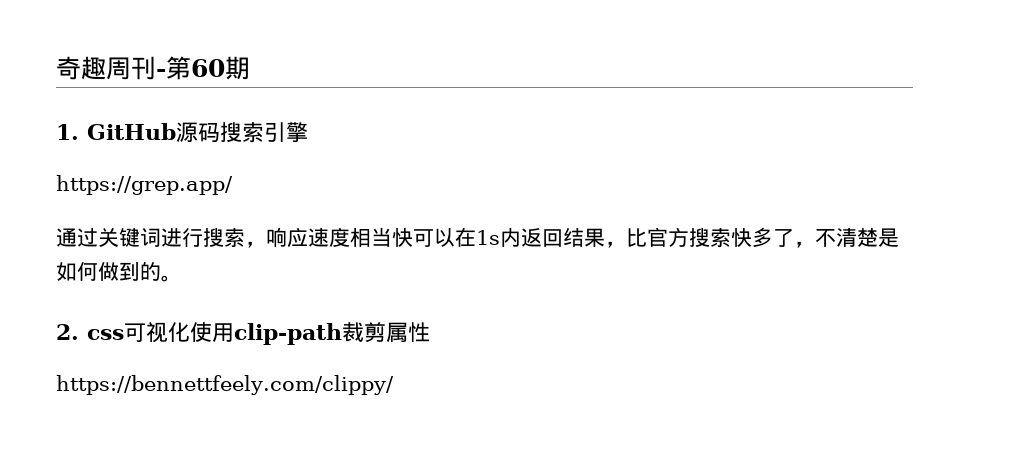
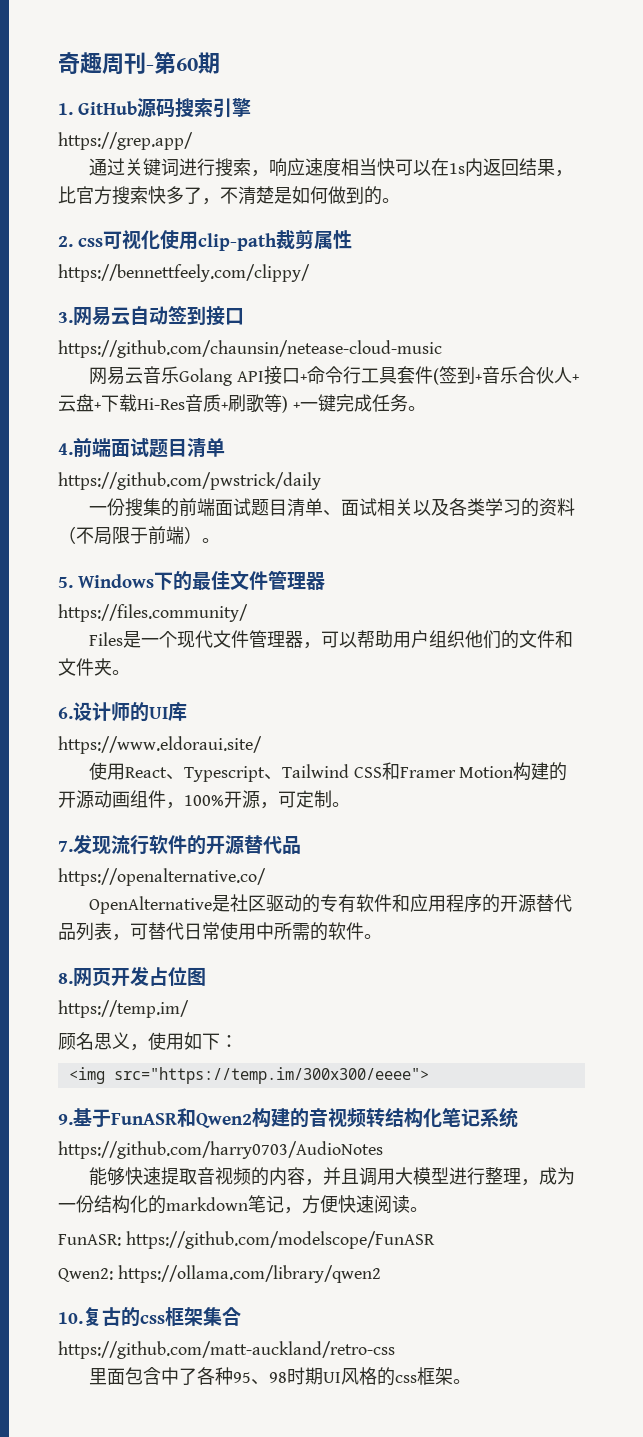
+ 3.网易云自动签到接口
+ https://github.com/chaunsin/netease-cloud-music
+ 网易云音乐Golang API接口+命令行工具套件(签到+音乐合伙人+云盘+下载Hi-Res音质+刷歌等) +一键完成任务。
+ 4.前端面试题目清单
+ https://github.com/pwstrick/daily
+ 一份搜集的前端面试题目清单、面试相关以及各类学习的资料（不局限于前端）。
+ 5. Windows下的最佳文件管理器
+ https://files.community/
+ Files是一个现代文件管理器，可以帮助用户组织他们的文件和文件夹。
+ 6.设计师的UI库
+ https://www.eldoraui.site/
+ 使用React、Typescript、Tailwind CSS和Framer Motion构建的开源动画组件，100%开源，可定制。
+ 7.发现流行软件的开源替代品
+ https://openalternative.co/
+ OpenAlternative是社区驱动的专有软件和应用程序的开源替代品列表，可替代日常使用中所需的软件。
+ 8.网页开发占位图
+ https://temp.im/
+ 顾名思义，使用如下：
+ <img src="https://temp.im/300x300/eeee">
+ 9.基于FunASR和Qwen2构建的音视频转结构化笔记系统
+ https://github.com/harry0703/AudioNotes
+ 能够快速提取音视频的内容，并且调用大模型进行整理，成为一份结构化的markdown笔记，方便快速阅读。
+ FunASR: https://github.com/modelscope/FunASR
+ Qwen2: https://ollama.com/library/qwen2
+ 10.复古的css框架集合
+ https://github.com/matt-auckland/retro-css
+ 里面包含中了各种95、98时期UI风格的css框架。

